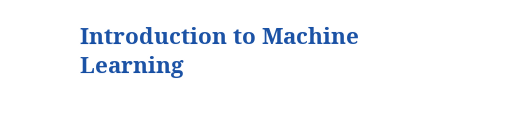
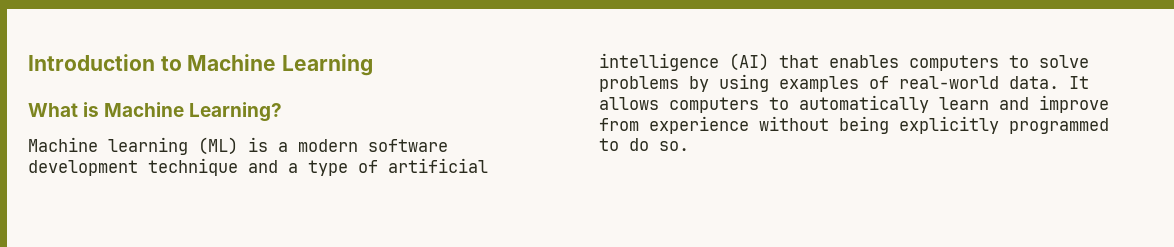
+ What is Machine Learning?
+ Machine learning (ML) is a modern software development technique and a type of artificial intelligence (AI) that enables computers to solve problems by using examples of real-world data. It allows computers to automatically learn and improve from experience without being explicitly programmed to do so.

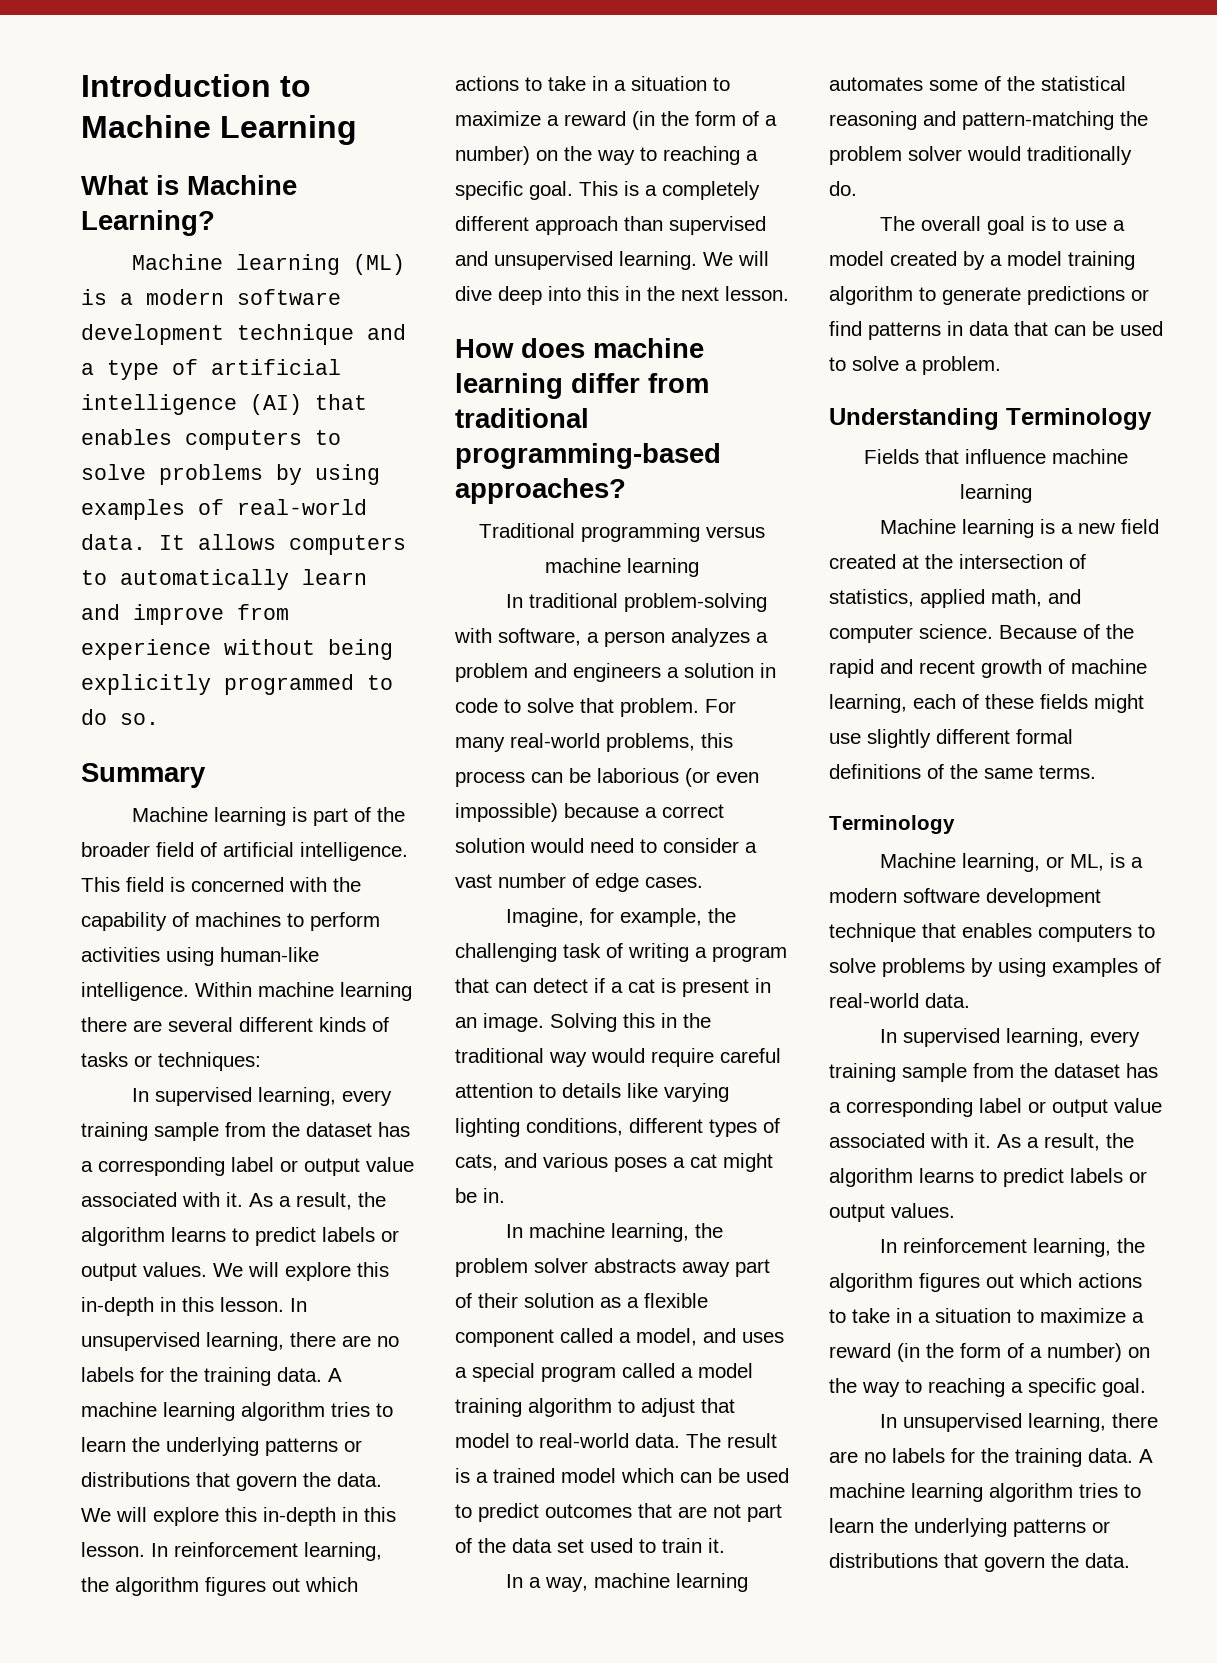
+ Summary
+ Machine learning is part of the broader field of artificial intelligence. This field is concerned with the capability of machines to perform activities using human-like intelligence. Within machine learning there are several different kinds of tasks or techniques:
+ In supervised learning, every training sample from the dataset has a corresponding label or output value associated with it. As a result, the algorithm learns to predict labels or output values. We will explore this in-depth in this lesson. In unsupervised learning, there are no labels for the training data. A machine learning algorithm tries to learn the underlying patterns or distributions that govern the data. We will explore this in-depth in this lesson. In reinforcement learning, the algorithm figures out which actions to take in a situation to maximize a reward (in the form of a number) on the way to reaching a specific goal. This is a completely different approach than supervised and unsupervised learning. We will dive deep into this in the next lesson.
+ How does machine learning differ from traditional programming-based approaches?
+ Traditional programming versus machine learning
+ In traditional problem-solving with software, a person analyzes a problem and engineers a solution in code to solve that problem. For many real-world problems, this process can be laborious (or even impossible) because a correct solution would need to consider a vast number of edge cases.
+ Imagine, for example, the challenging task of writing a program that can detect if a cat is present in an image. Solving this in the traditional way would require careful attention to details like varying lighting conditions, different types of cats, and various poses a cat might be in.
+ In machine learning, the problem solver abstracts away part of their solution as a flexible component called a model, and uses a special program called a model training algorithm to adjust that model to real-world data. The result is a trained model which can be used to predict outcomes that are not part of the data set used to train it.
+ In a way, machine learning automates some of the statistical reasoning and pattern-matching the problem solver would traditionally do.
+ The overall goal is to use a model created by a model training algorithm to generate predictions or find patterns in data that can be used to solve a problem.
+ Understanding Terminology
+ Fields that influence machine learning
+ Machine learning is a new field created at the intersection of statistics, applied math, and computer science. Because of the rapid and recent growth of machine learning, each of these fields might use slightly different formal definitions of the same terms.
+ Terminology
+ Machine learning, or ML, is a modern software development technique that enables computers to solve problems by using examples of real-world data.
+ In supervised learning, every training sample from the dataset has a corresponding label or output value associated with it. As a result, the algorithm learns to predict labels or output values.
+ In reinforcement learning, the algorithm figures out which actions to take in a situation to maximize a reward (in the form of a number) on the way to reaching a specific goal.
+ In unsupervised learning, there are no labels for the training data. A machine learning algorithm tries to learn the underlying patterns or distributions that govern the data.

